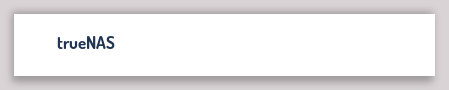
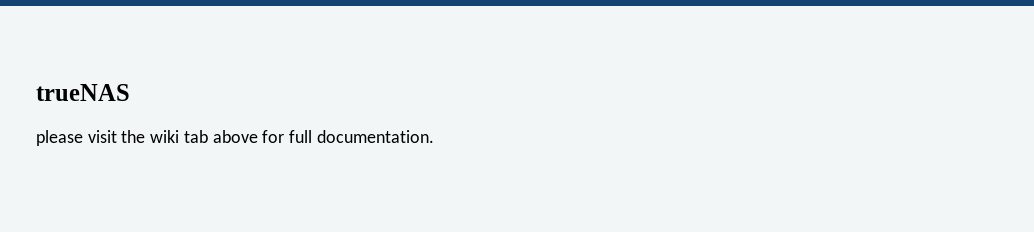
+ please visit the wiki tab above for full documentation.

